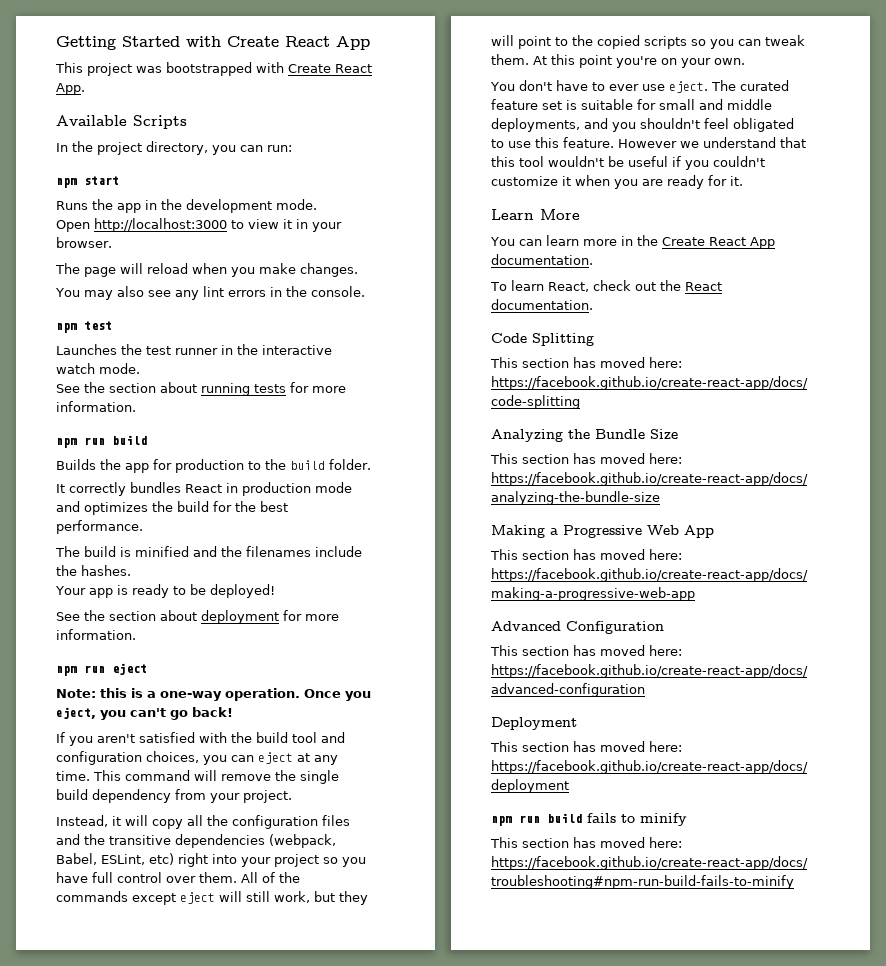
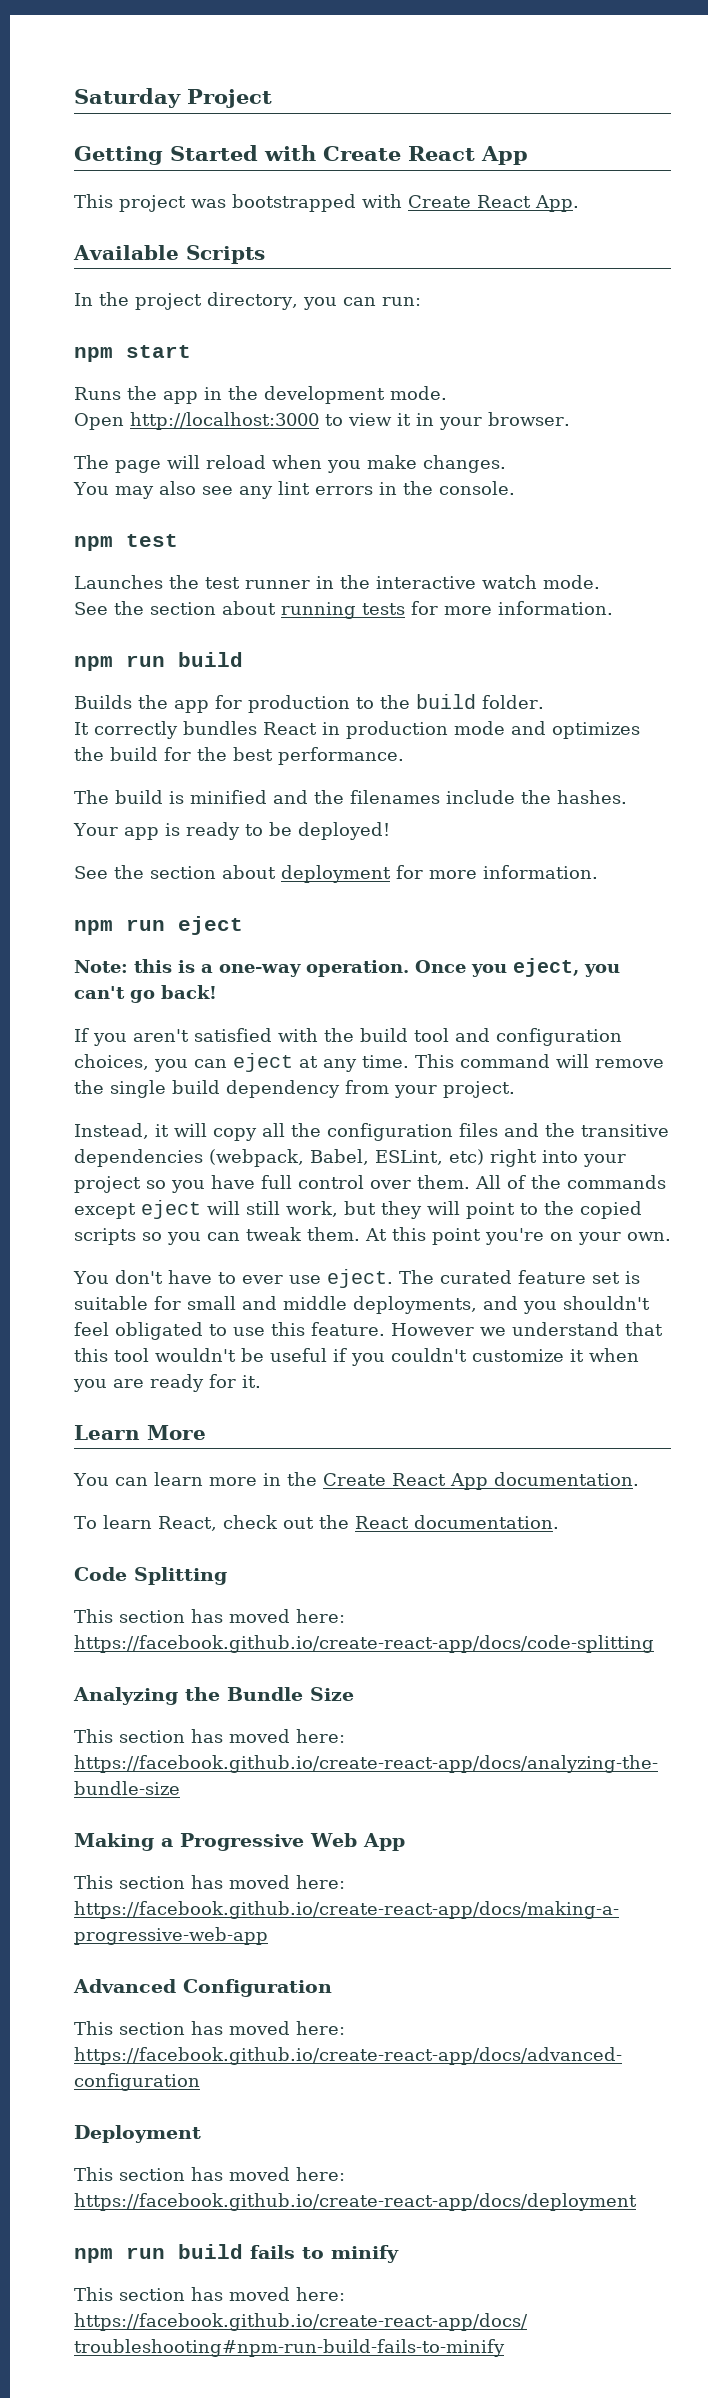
+ Saturday Project

